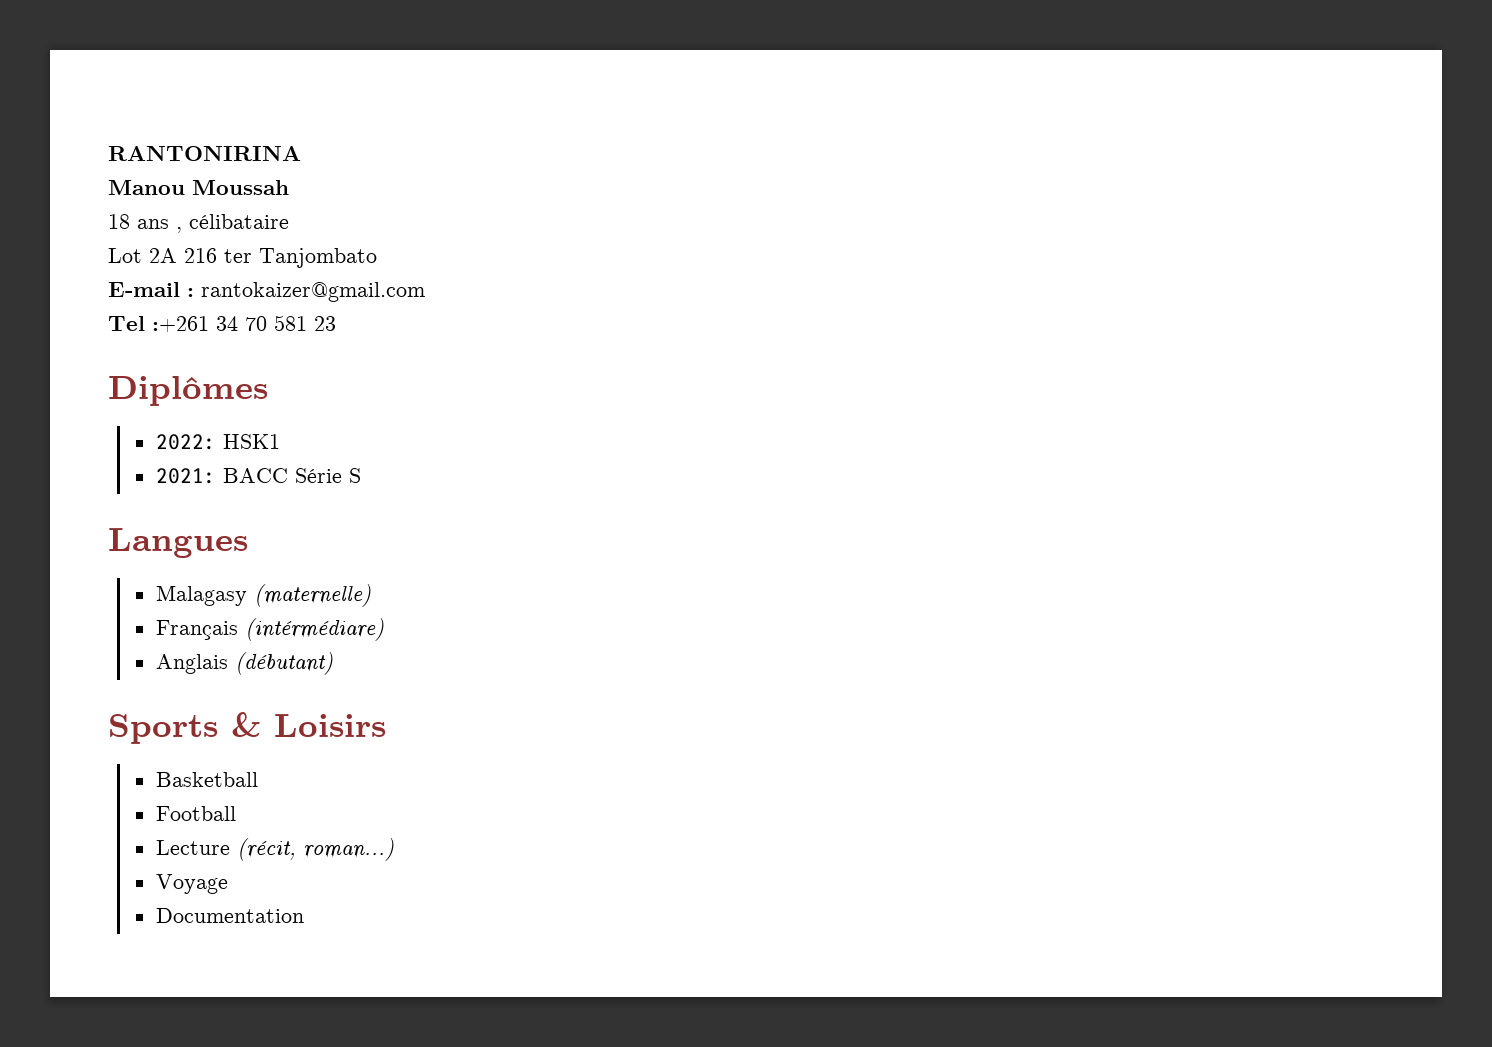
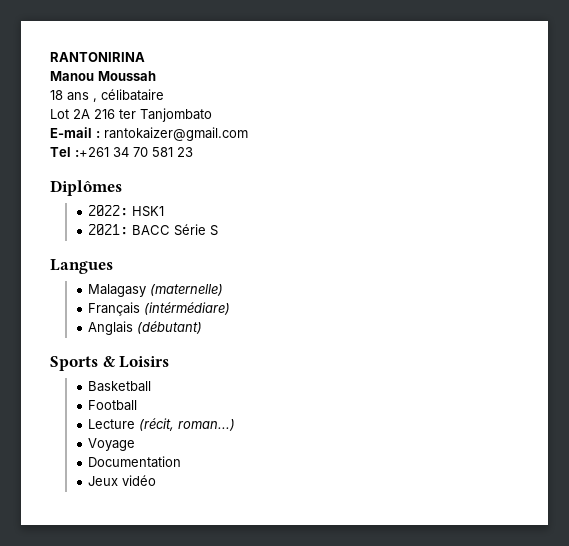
+ Jeux vidéo

